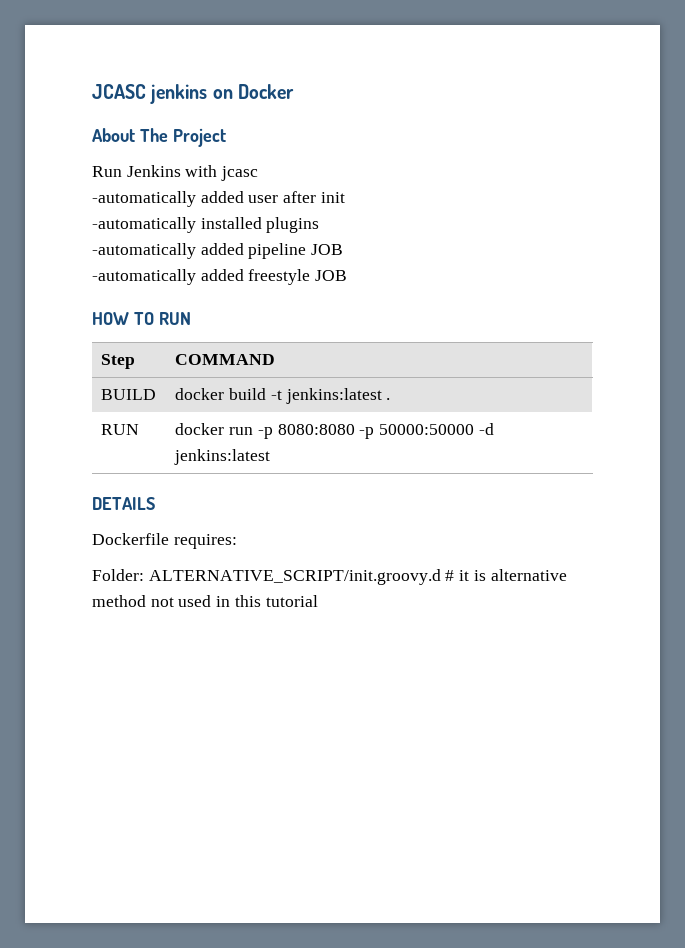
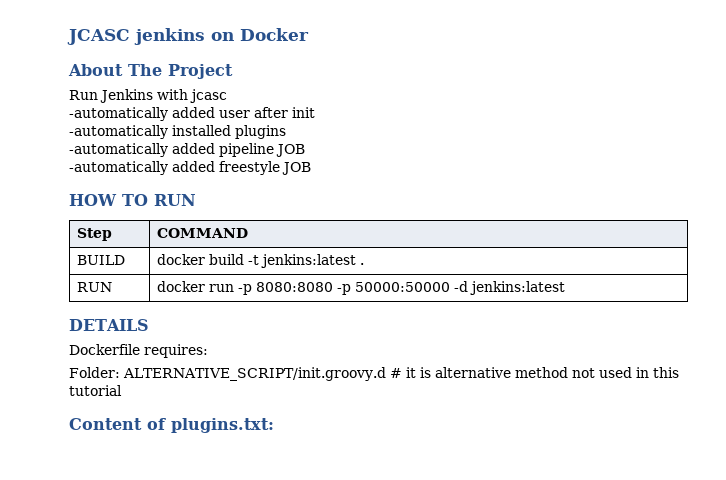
+ Content of plugins.txt:

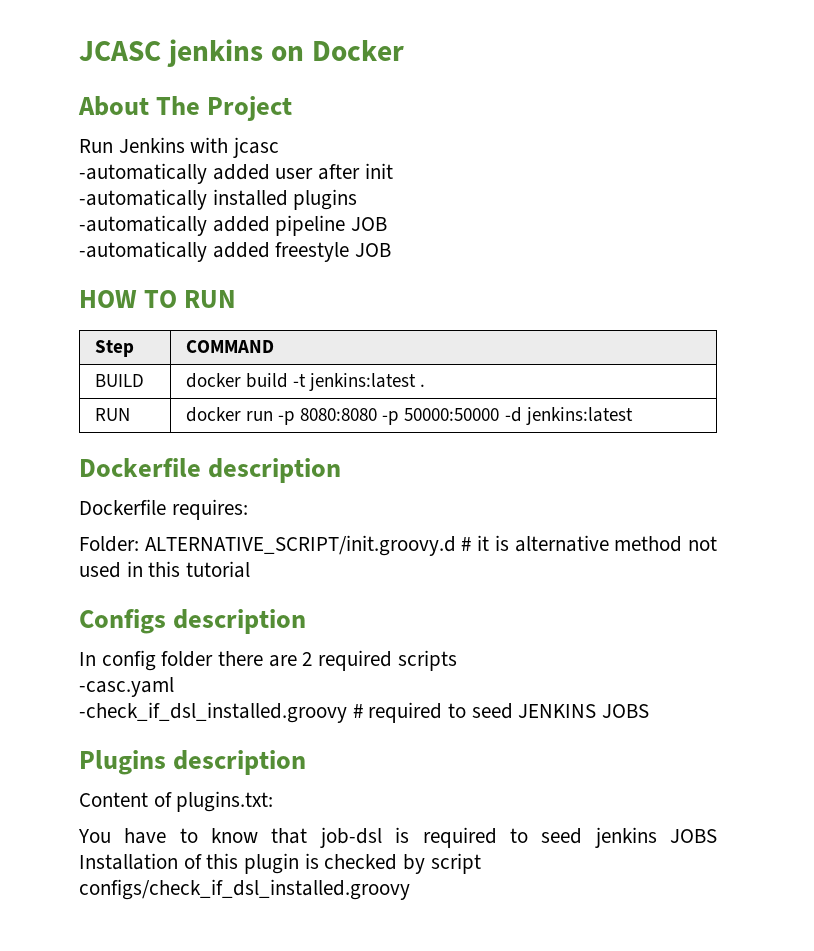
- DETAILS
+ Dockerfile description
+ Configs description
+ In config folder there are 2 required scripts
+ -casc.yaml
+ -check_if_dsl_installed.groovy # required to seed JENKINS JOBS
+ Plugins description
  Content of plugins.txt:
+ You have to know that job-dsl is required to seed jenkins JOBS Installation of this plugin is checked by script configs/check_if_dsl_installed.groovy

